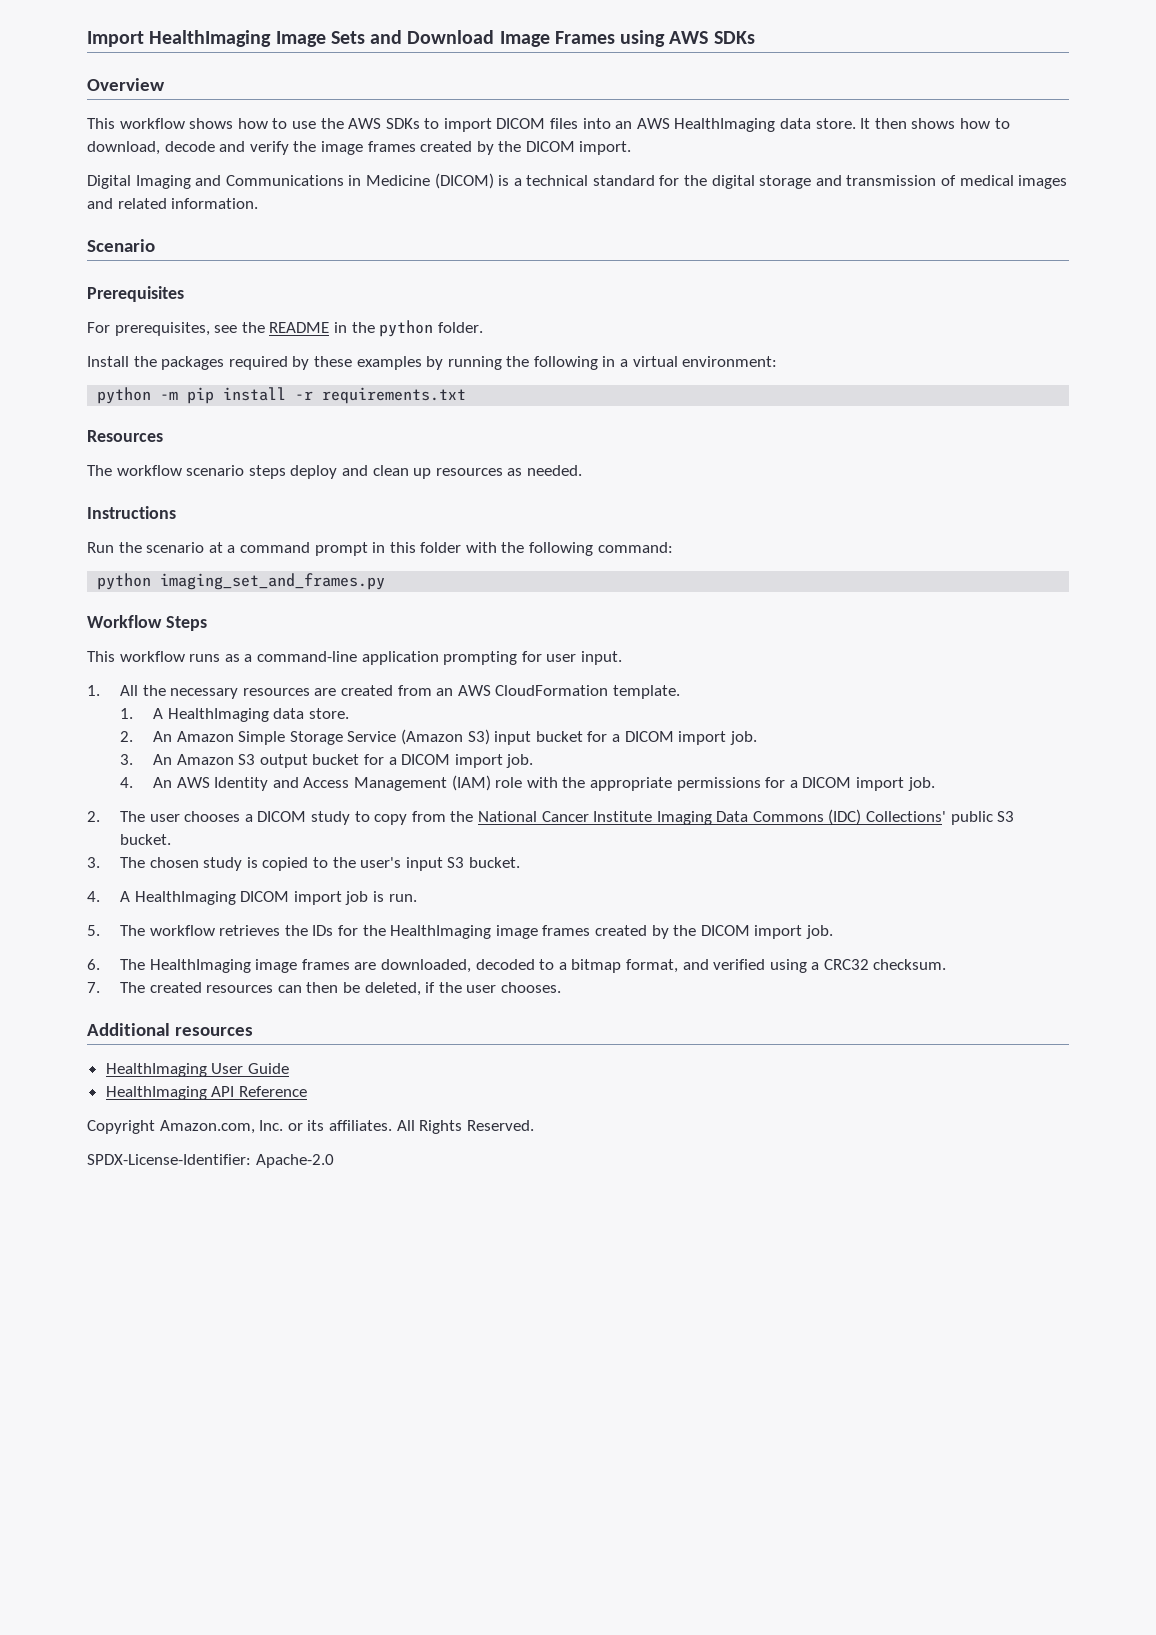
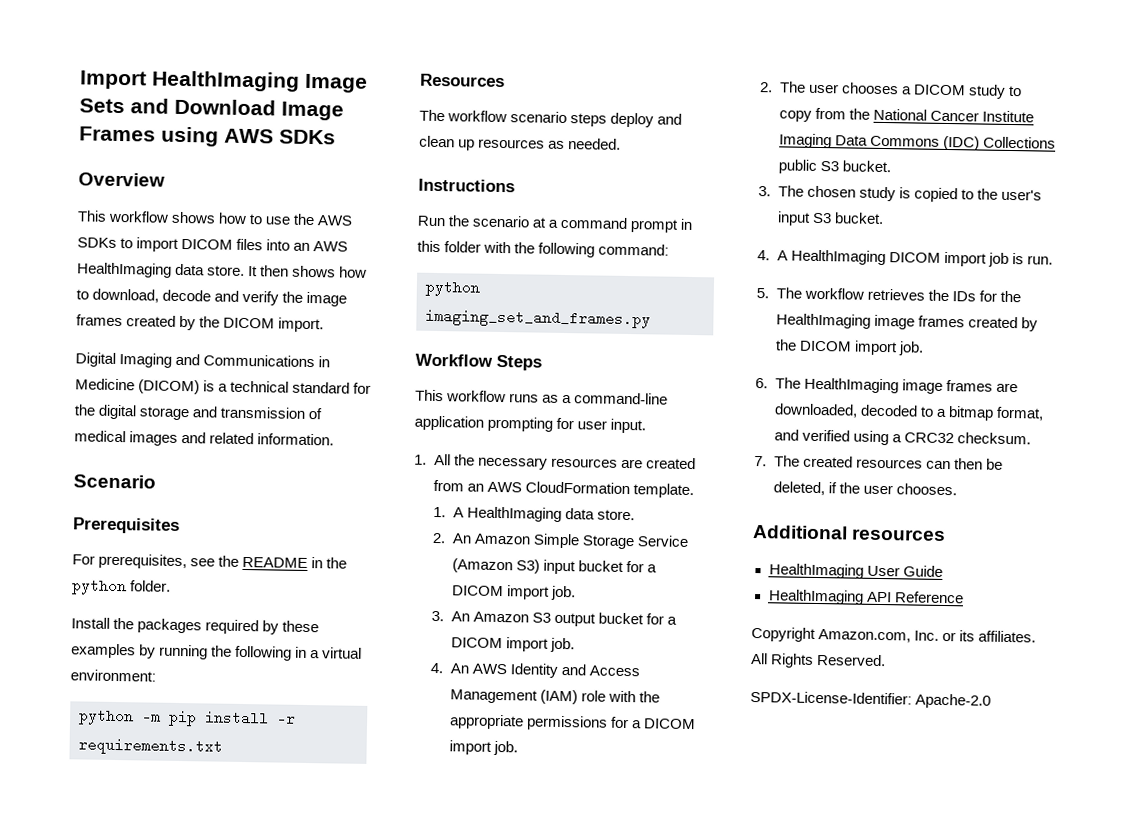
- 2. The user chooses a DICOM study to copy from the National Cancer Institute Imaging Data Commons (IDC) Collections' public S3 bucket.
+ 2. The user chooses a DICOM study to copy from the National Cancer Institute Imaging Data Commons (IDC) Collections public S3 bucket.

